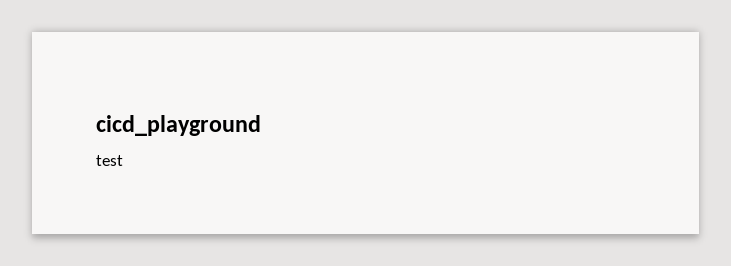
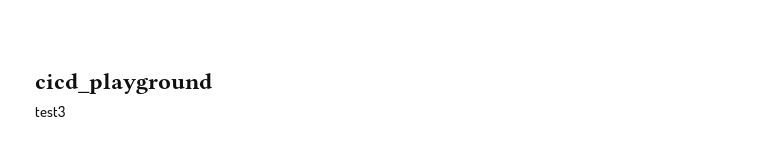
- test
+ test3

